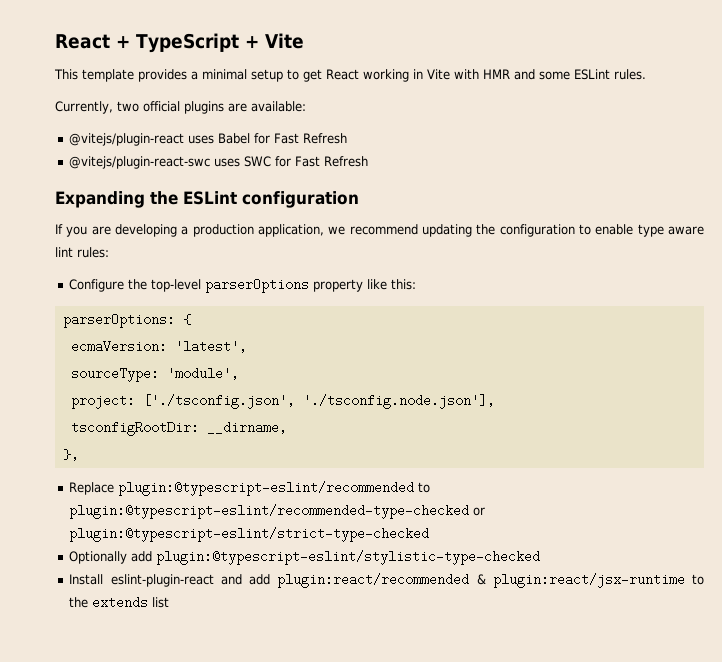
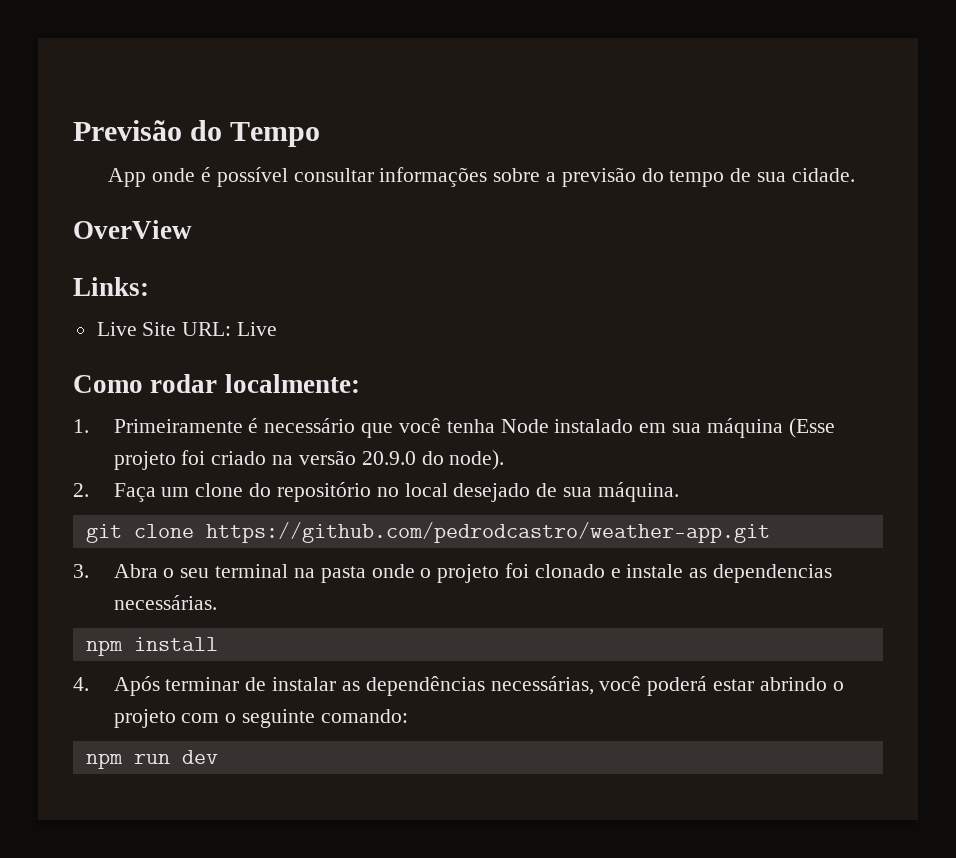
- React + TypeScript + Vite
- This template provides a minimal setup to get React working in Vite with HMR and some ESLint rules.
- Currently, two official plugins are available:
- @vitejs/plugin-react uses Babel for Fast Refresh
- @vitejs/plugin-react-swc uses SWC for Fast Refresh
- Expanding the ESLint configuration
- If you are developing a production application, we recommend updating the configuration to enable type aware lint rules:
- Configure the top-level parserOptions property like this:
- parserOptions: {
- ecmaVersion: 'latest',
- sourceType: 'module',
- project: ['./tsconfig.json', './tsconfig.node.json'],
- tsconfigRootDir: __dirname,
- },
- Replace plugin:@typescript-eslint/recommended to plugin:@typescript-eslint/recommended-type-checked or plugin:@typescript-eslint/strict-type-checked
- Optionally add plugin:@typescript-eslint/stylistic-type-checked
- Install eslint-plugin-react and add plugin:react/recommended & plugin:react/jsx-runtime to the extends list
+ Previsão do Tempo
+ App onde é possível consultar informações sobre a previsão do tempo de sua cidade.
+ OverView
+ Links:
+ Live Site URL: Live
+ Como rodar localmente:
+ 1. Primeiramente é necessário que você tenha Node instalado em sua máquina (Esse projeto foi criado na versão 20.9.0 do node).
+ 2. Faça um clone do repositório no local desejado de sua máquina.
+ git clone https://github.com/pedrodcastro/weather-app.git
+ 3. Abra o seu terminal na pasta onde o projeto foi clonado e instale as dependencias necessárias.
+ npm install
+ 4. Após terminar de instalar as dependências necessárias, você poderá estar abrindo o projeto com o seguinte comando:
+ npm run dev

